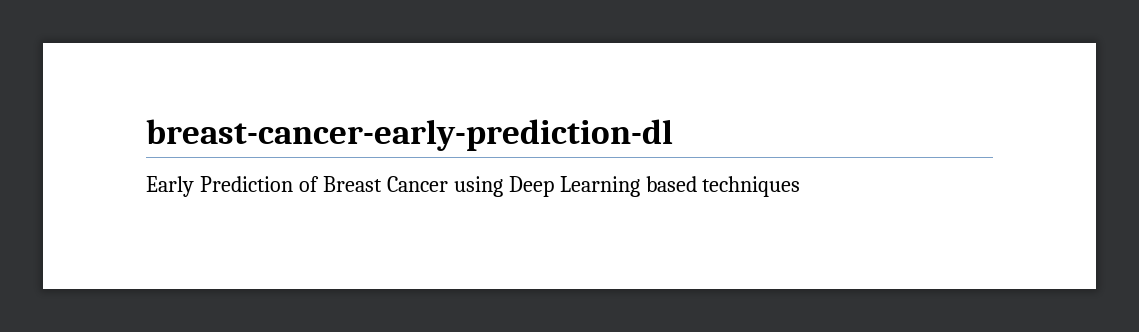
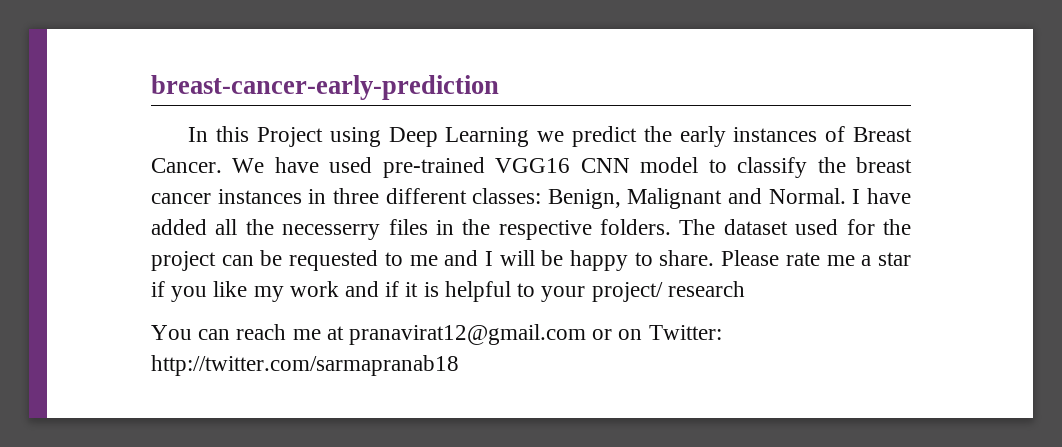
- breast-cancer-early-prediction-dl
- Early Prediction of Breast Cancer using Deep Learning based techniques
+ breast-cancer-early-prediction
+ In this Project using Deep Learning we predict the early instances of Breast Cancer. We have used pre-trained VGG16 CNN model to classify the breast cancer instances in three different classes: Benign, Malignant and Normal. I have added all the necesserry files in the respective folders. The dataset used for the project can be requested to me and I will be happy to share. Please rate me a star if you like my work and if it is helpful to your project/ research
+ You can reach me at pranavirat12@gmail.com or on Twitter: http://twitter.com/sarmapranab18

